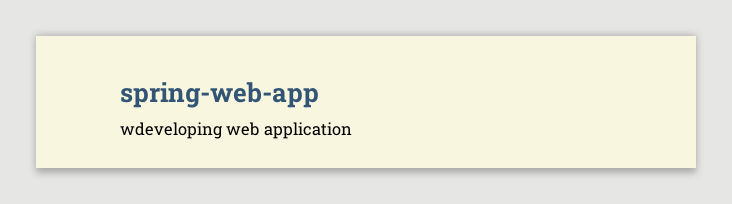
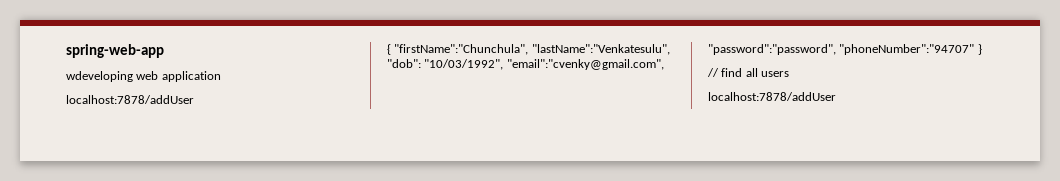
  wdeveloping web application
+ localhost:7878/addUser
+ { "firstName":"Chunchula", "lastName":"Venkatesulu", "dob": "10/03/1992", "email":"cvenky@gmail.com", "password":"password", "phoneNumber":"94707" }
+ // find all users
+ localhost:7878/addUser

